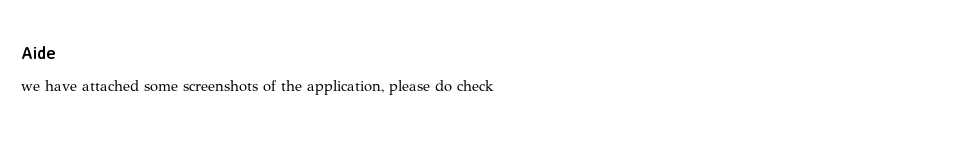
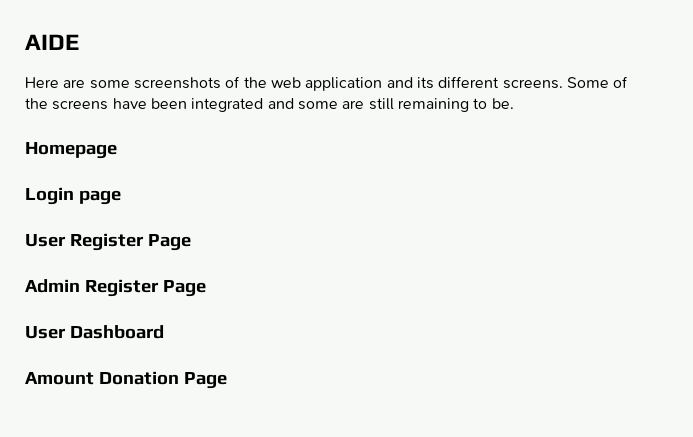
- Aide
- we have attached some screenshots of the application, please do check
+ AIDE
+ Here are some screenshots of the web application and its different screens. Some of the screens have been integrated and some are still remaining to be.
+ Homepage
+ Login page
+ User Register Page
+ Admin Register Page
+ User Dashboard
+ Amount Donation Page

